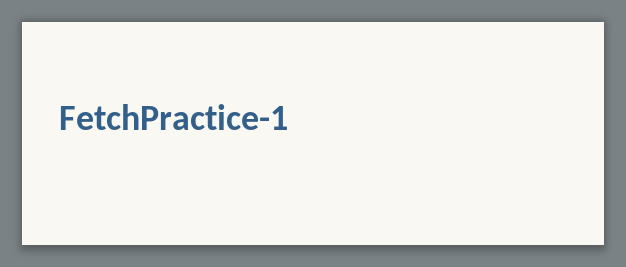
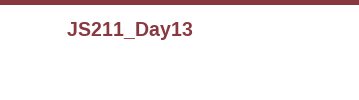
- FetchPractice-1
+ JS211_Day13

